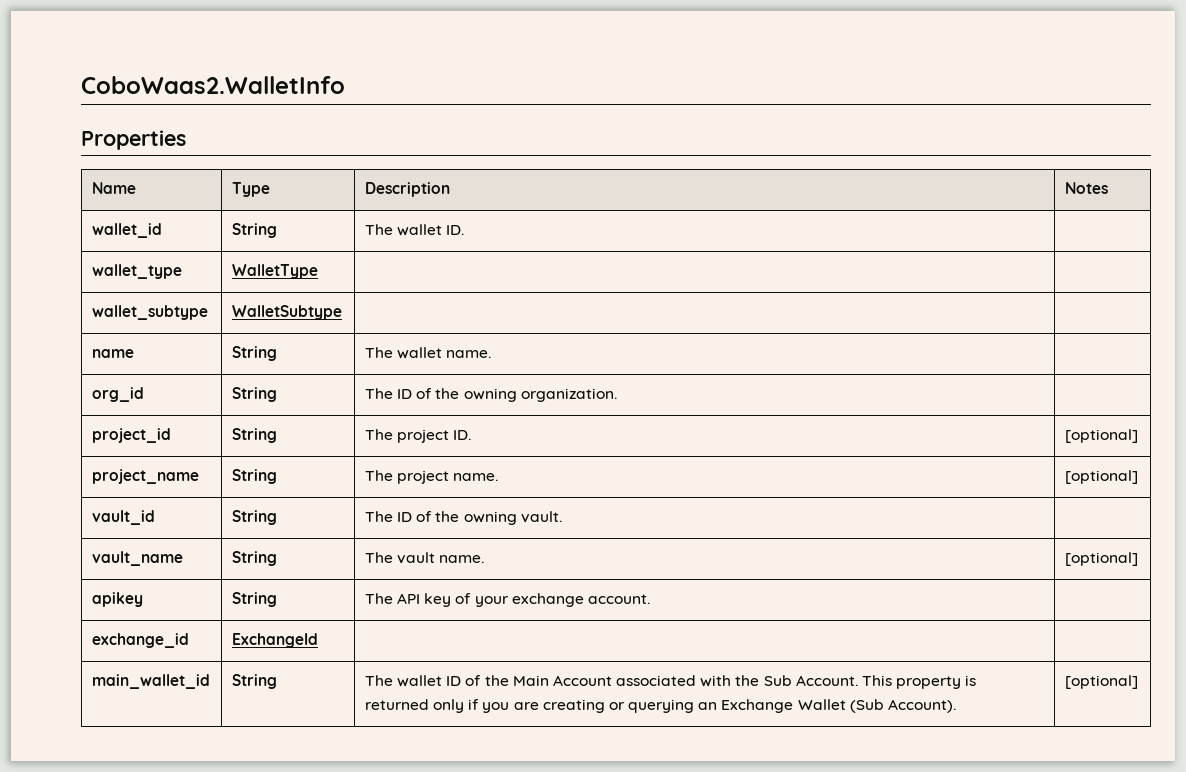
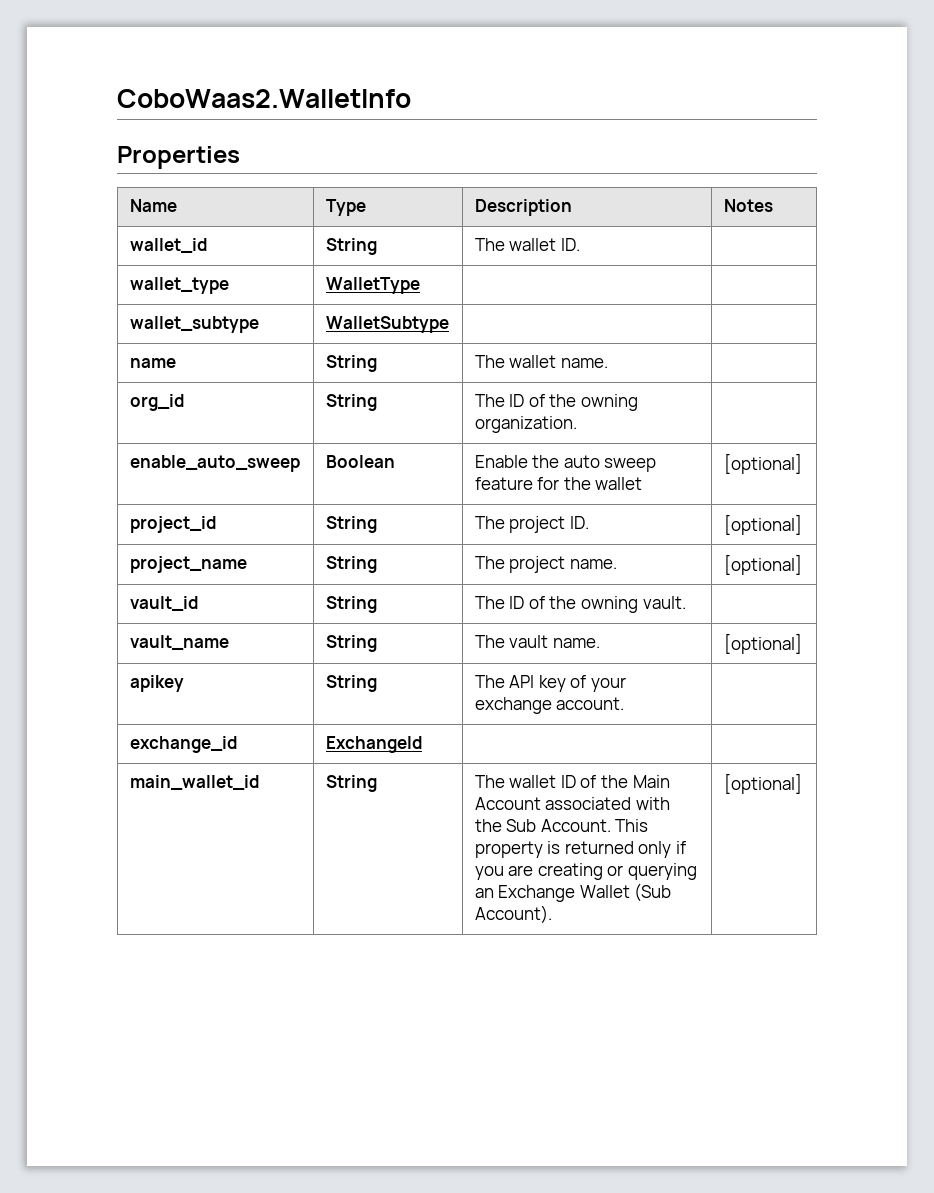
+ enable_auto_sweep | Boolean | Enable the auto sweep feature for the wallet | [optional]

